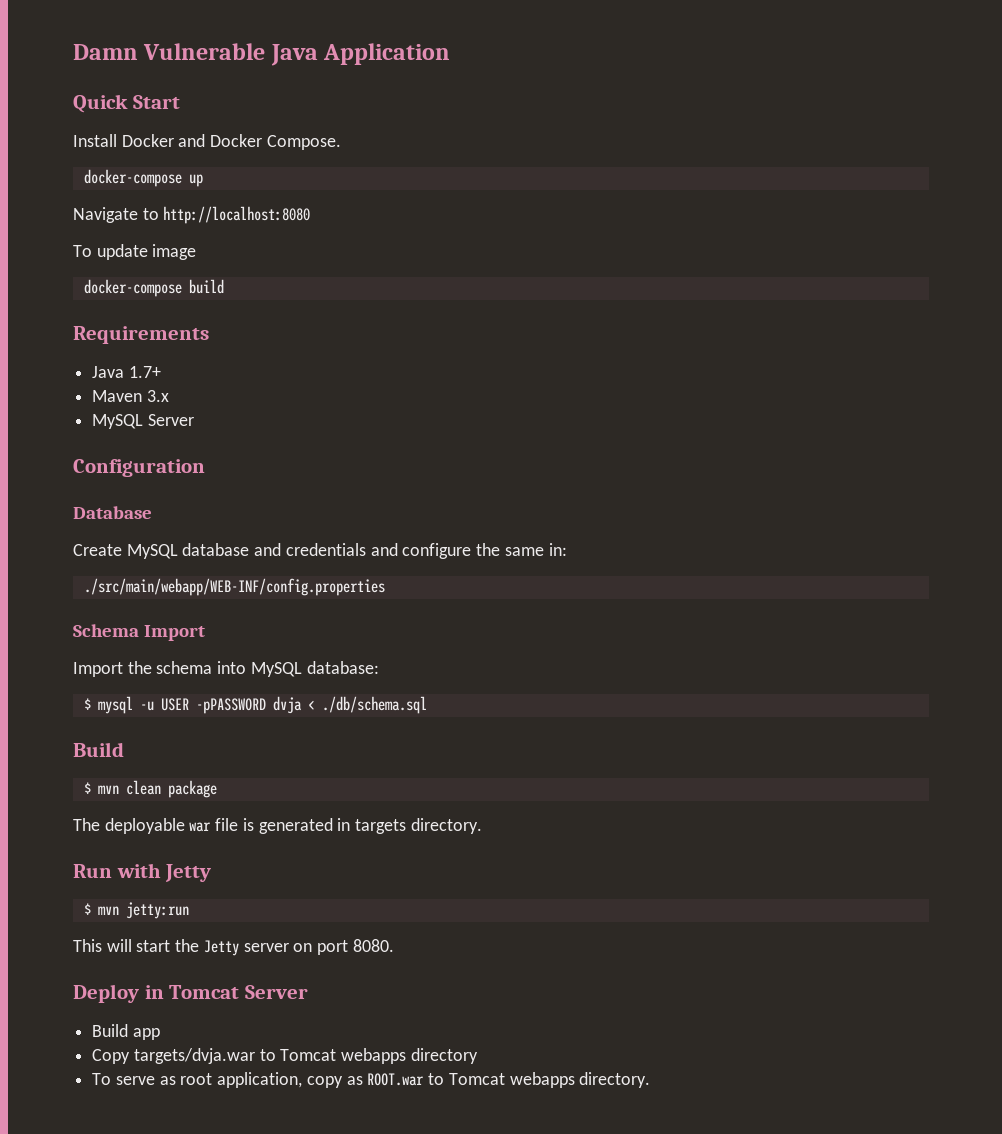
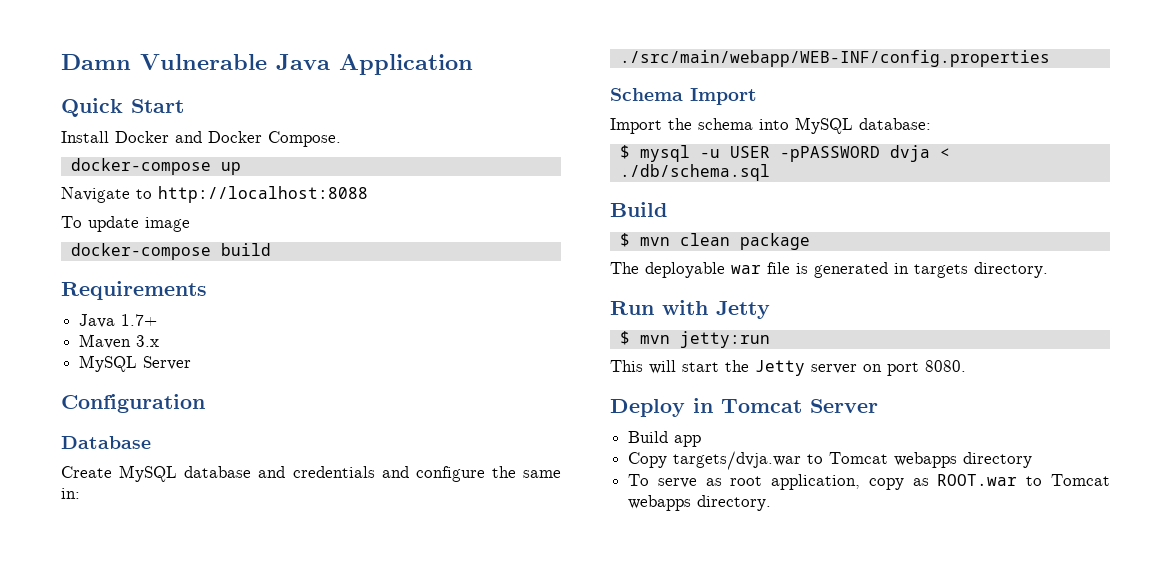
- Navigate to http://localhost:8080
+ Navigate to http://localhost:8088

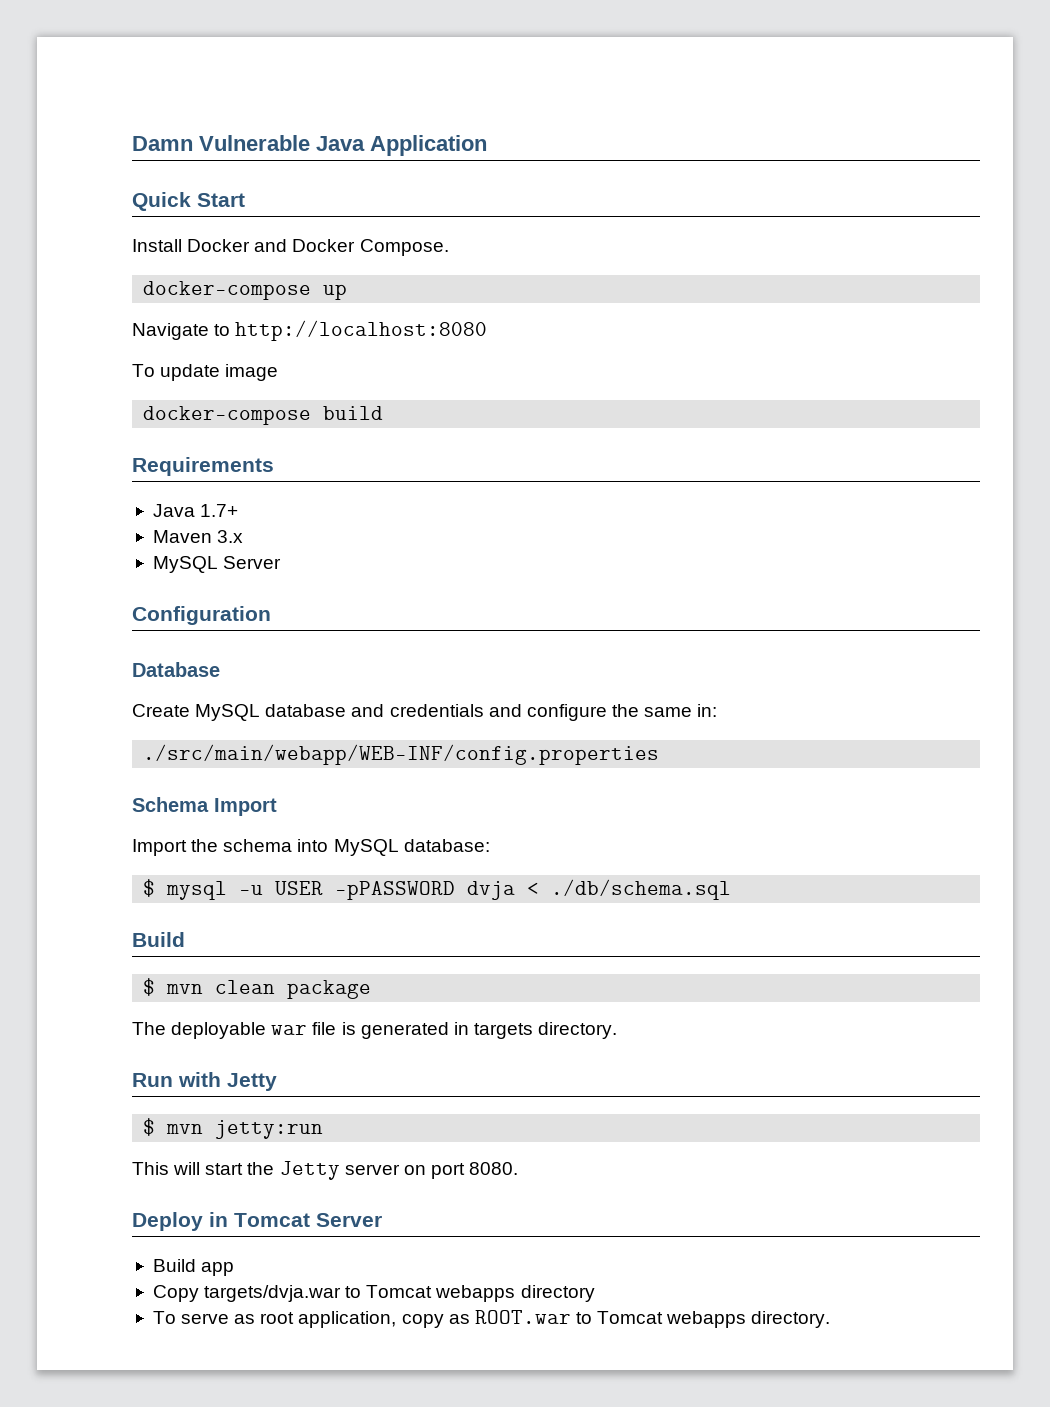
- Navigate to http://localhost:8088
+ Navigate to http://localhost:8080

